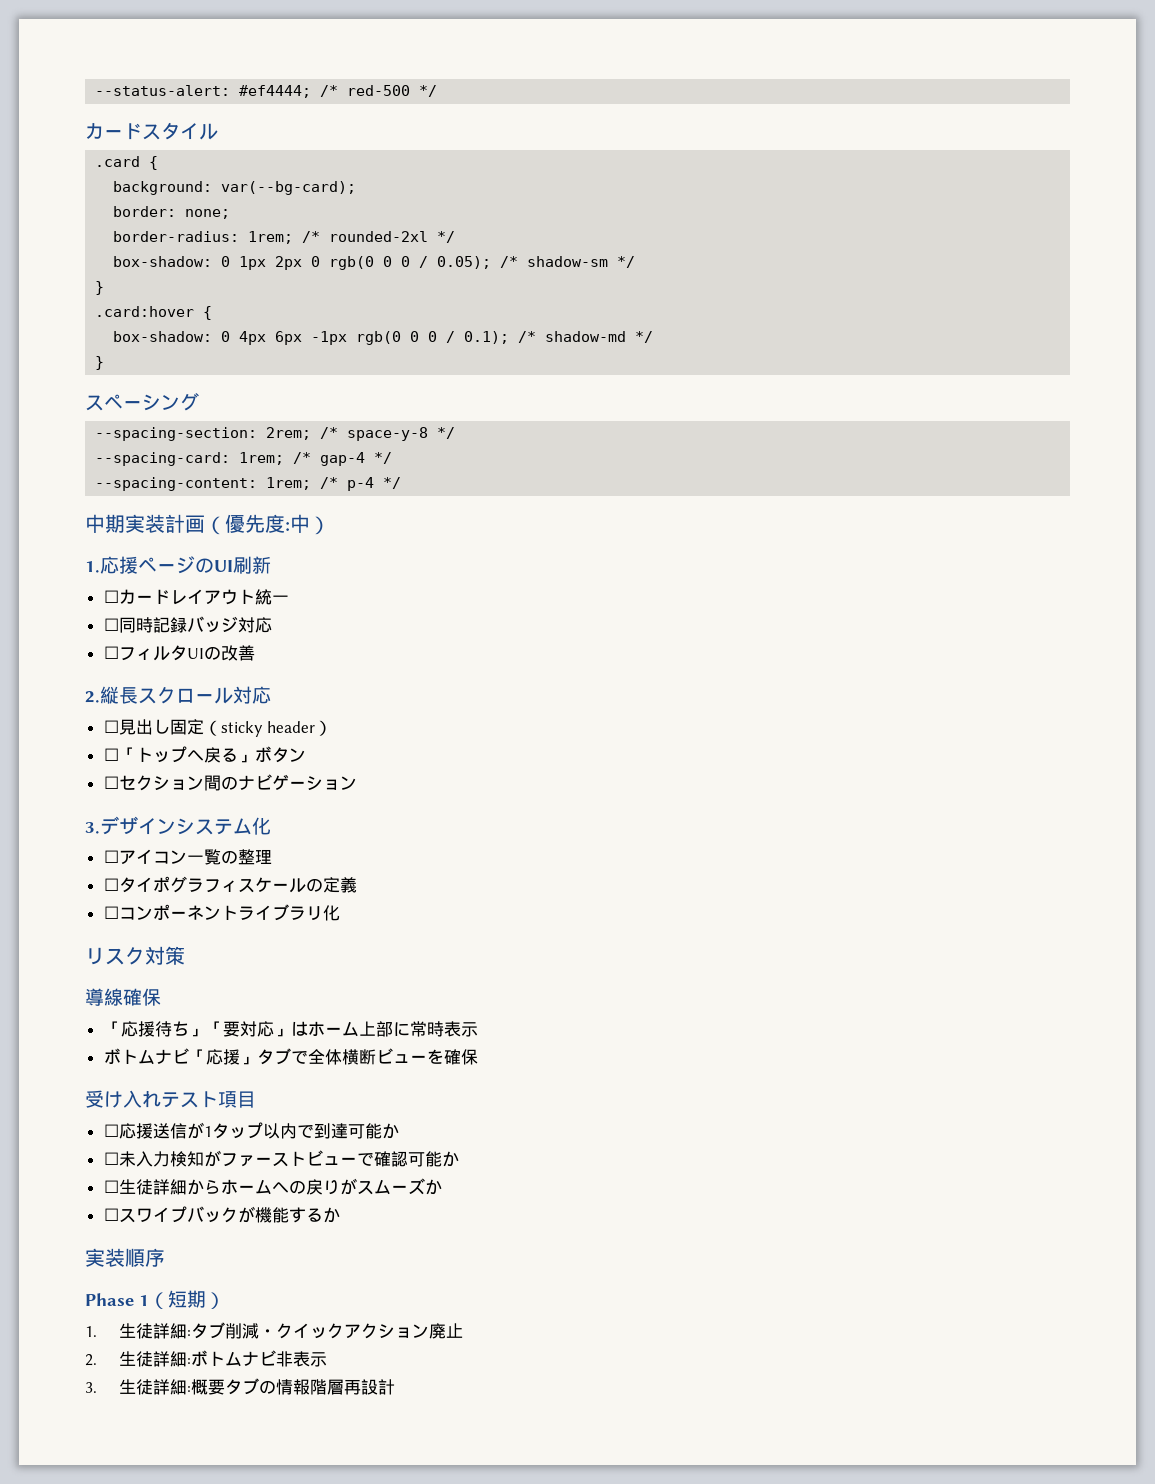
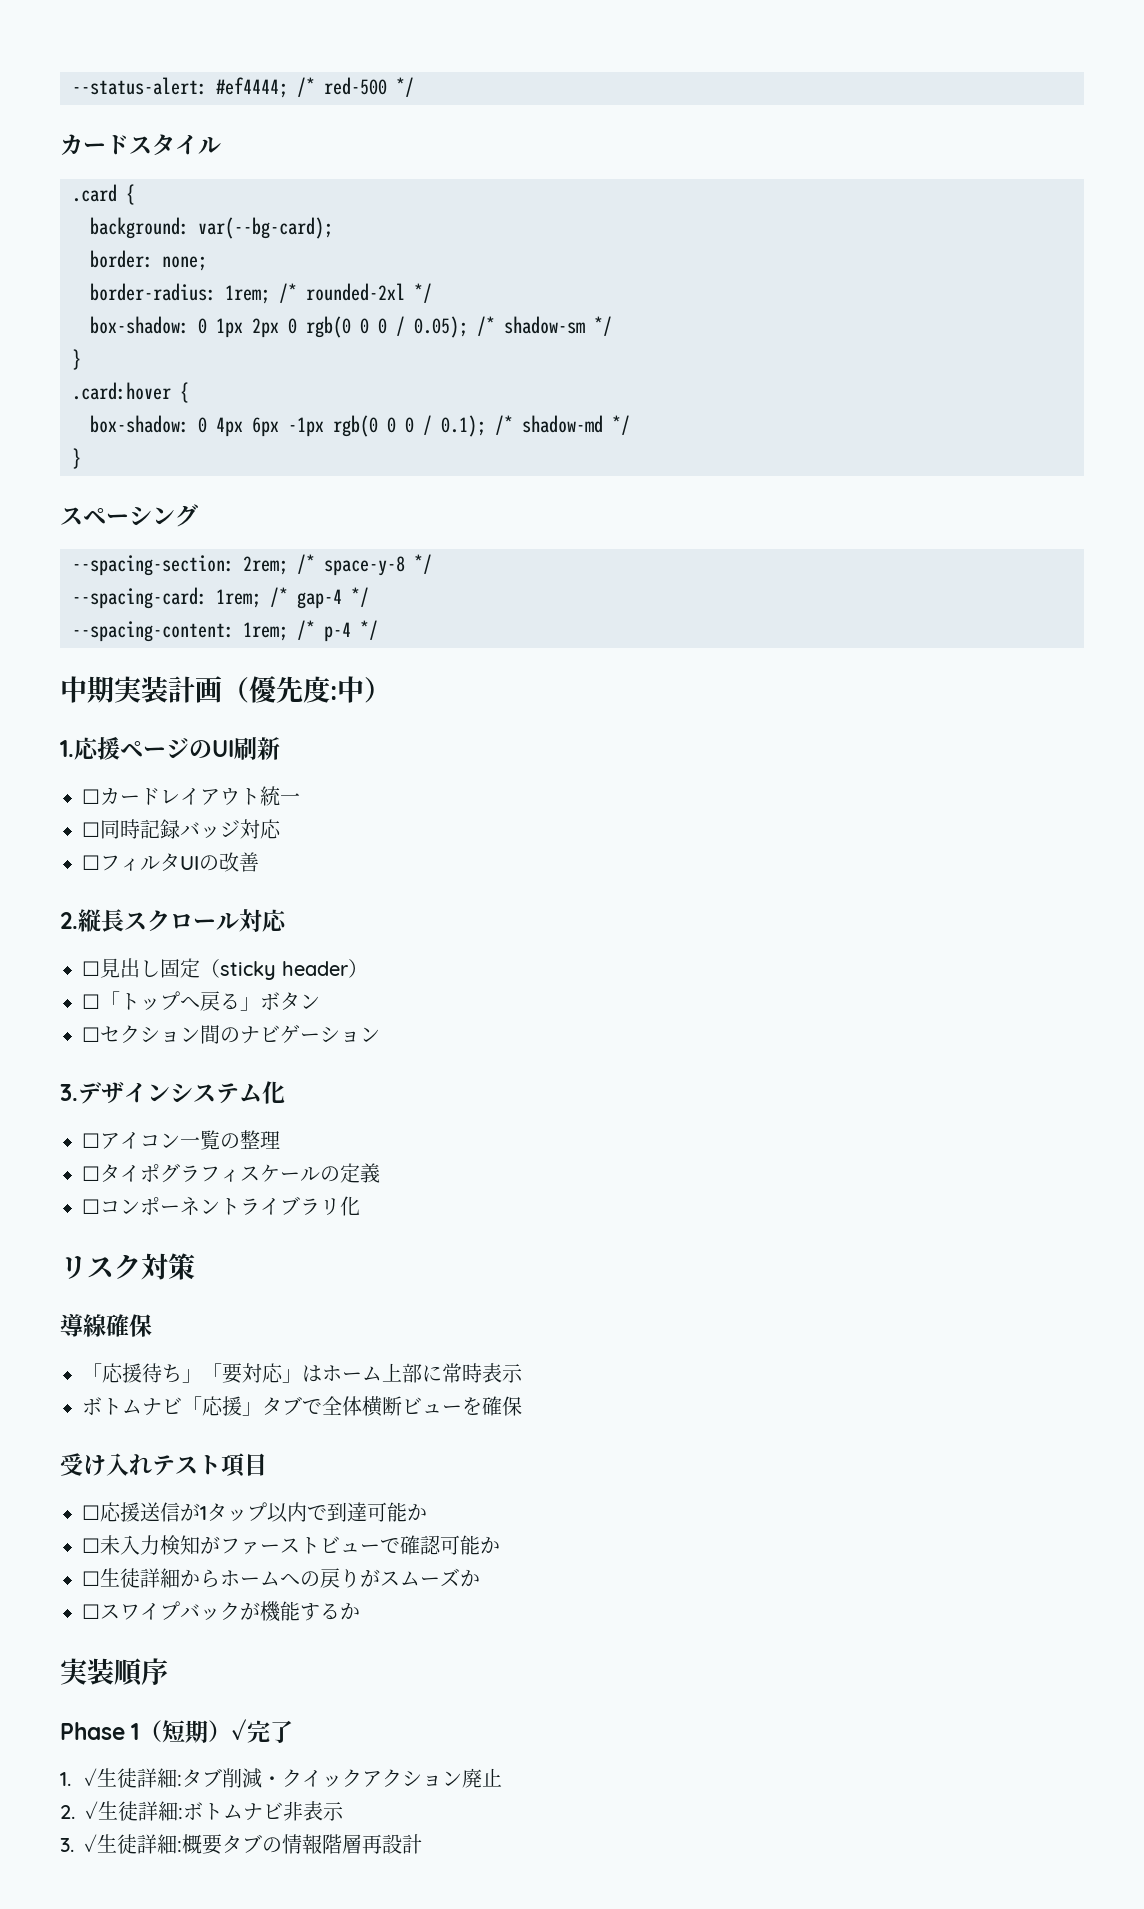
- Phase 1（短期）
- 1.生徒詳細:タブ削減・クイックアクション廃止
+ Phase 1（短期）✓完了
+ 1. ✓生徒詳細:タブ削減・クイックアクション廃止
- 2.生徒詳細:ボトムナビ非表示
+ 2. ✓生徒詳細:ボトムナビ非表示
- 3.生徒詳細:概要タブの情報階層再設計
+ 3. ✓生徒詳細:概要タブの情報階層再設計

